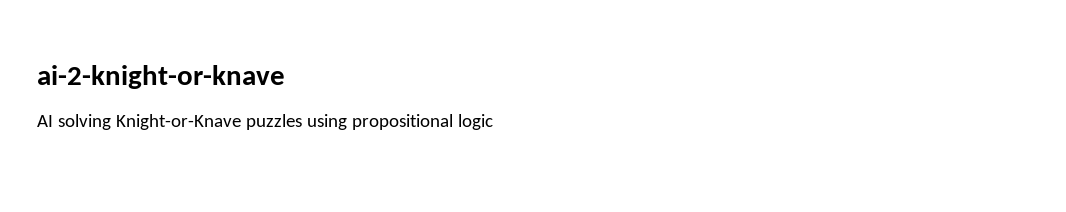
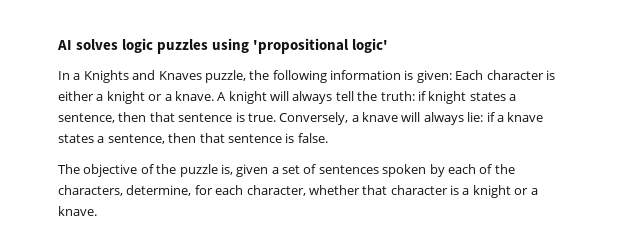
- ai-2-knight-or-knave
- AI solving Knight-or-Knave puzzles using propositional logic
+ AI solves logic puzzles using 'propositional logic'
+ In a Knights and Knaves puzzle, the following information is given: Each character is either a knight or a knave. A knight will always tell the truth: if knight states a sentence, then that sentence is true. Conversely, a knave will always lie: if a knave states a sentence, then that sentence is false.
+ The objective of the puzzle is, given a set of sentences spoken by each of the characters, determine, for each character, whether that character is a knight or a knave.

